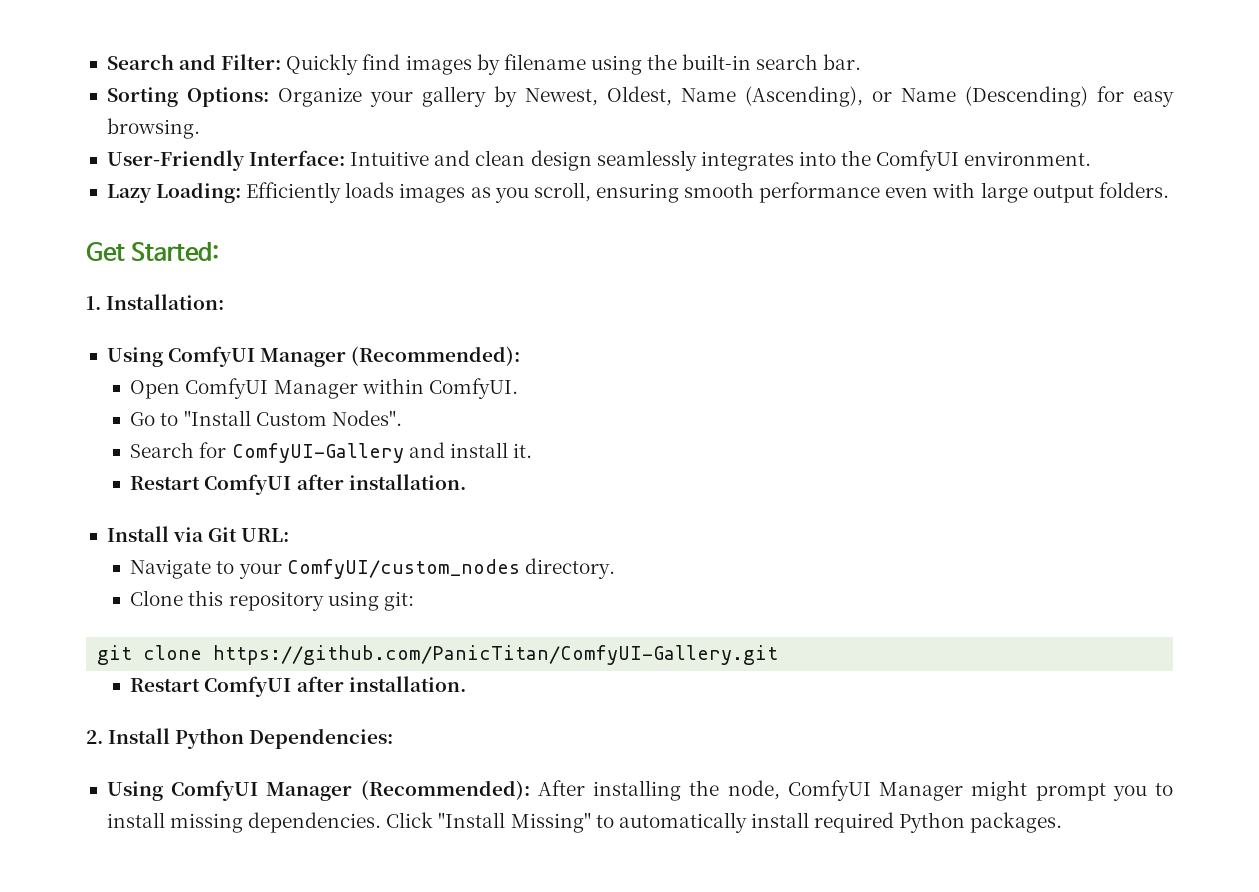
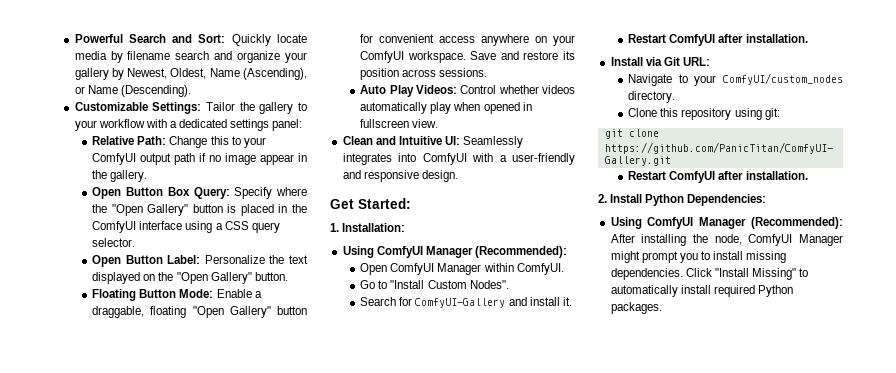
- Search and Filter: Quickly find images by filename using the built-in search bar.
- Sorting Options: Organize your gallery by Newest, Oldest, Name (Ascending), or Name (Descending) for easy browsing.
- User-Friendly Interface: Intuitive and clean design seamlessly integrates into the ComfyUI environment.
- Lazy Loading: Efficiently loads images as you scroll, ensuring smooth performance even with large output folders.
+ Powerful Search and Sort: Quickly locate media by filename search and organize your gallery by Newest, Oldest, Name (Ascending), or Name (Descending).
+ Customizable Settings: Tailor the gallery to your workflow with a dedicated settings panel:
+ Relative Path: Change this to your ComfyUI output path if no image appear in the gallery.
+ Open Button Box Query: Specify where the "Open Gallery" button is placed in the ComfyUI interface using a CSS query selector.
+ Open Button Label: Personalize the text displayed on the "Open Gallery" button.
+ Floating Button Mode: Enable a draggable, floating "Open Gallery" button for convenient access anywhere on your ComfyUI workspace. Save and restore its position across sessions.
+ Auto Play Videos: Control whether videos automatically play when opened in fullscreen view.
+ Clean and Intuitive UI: Seamlessly integrates into ComfyUI with a user-friendly and responsive design.

